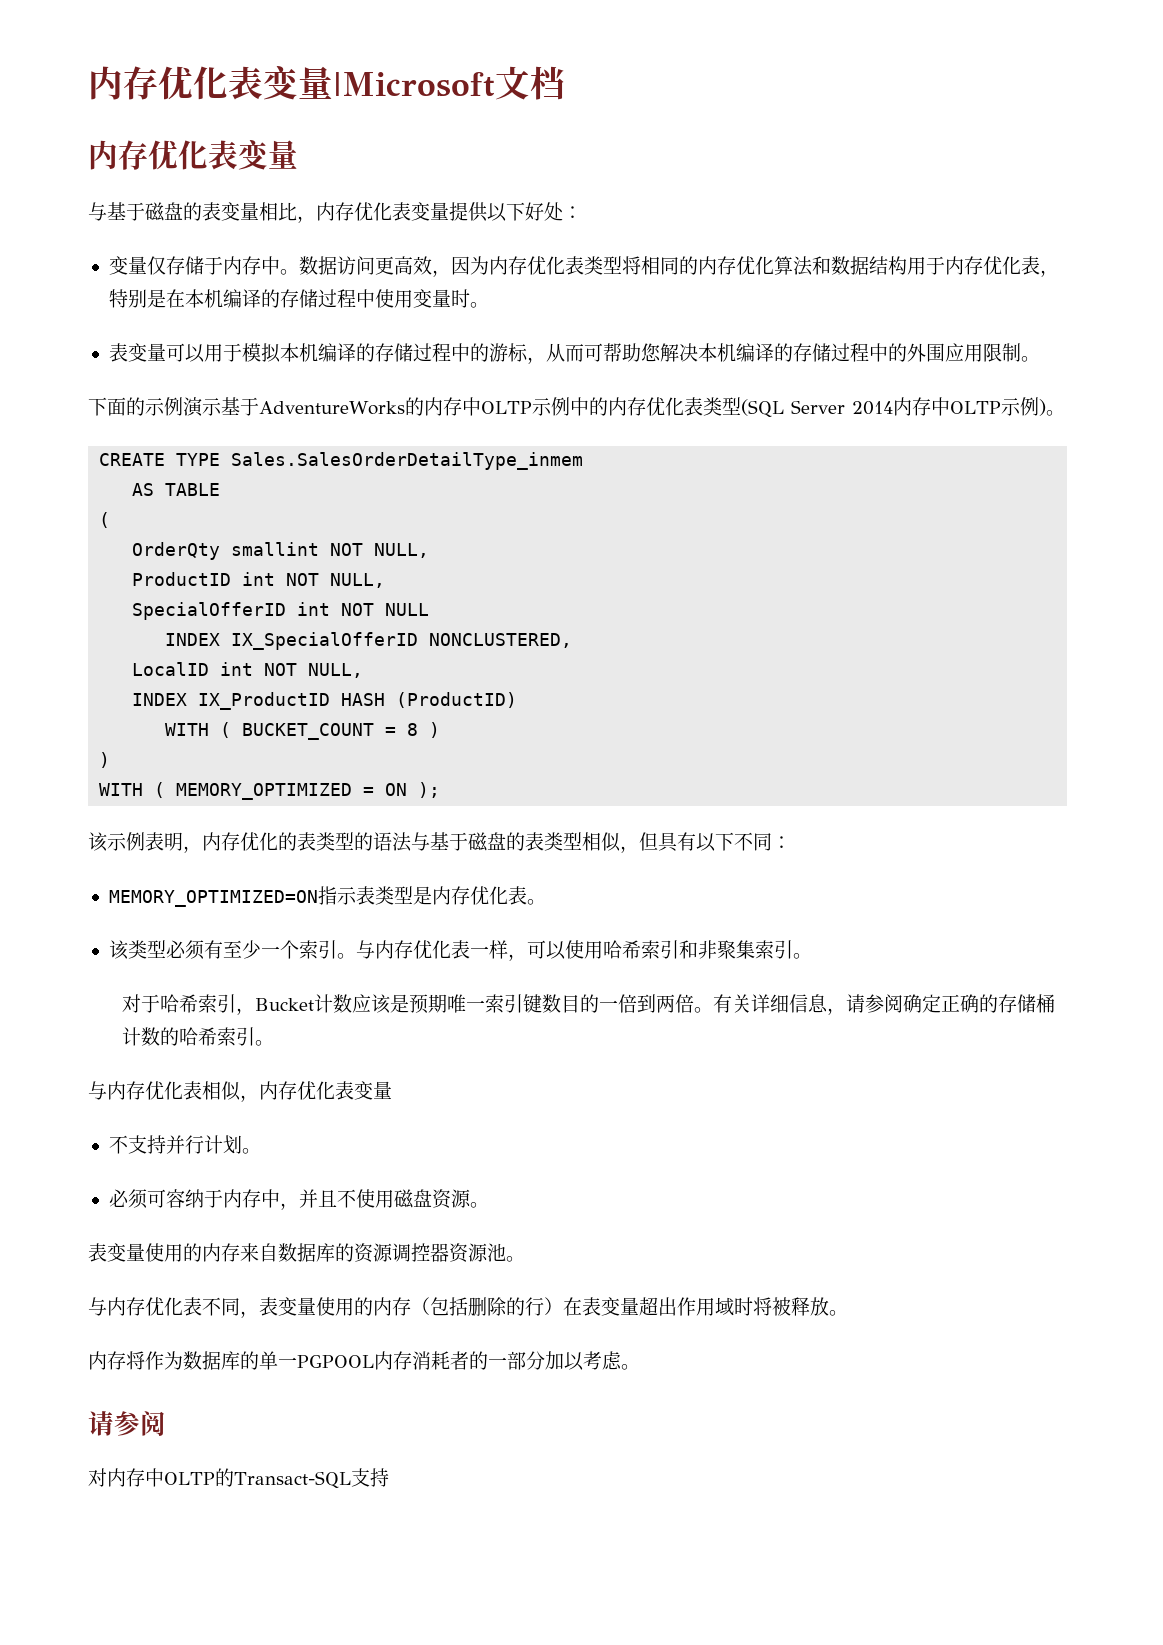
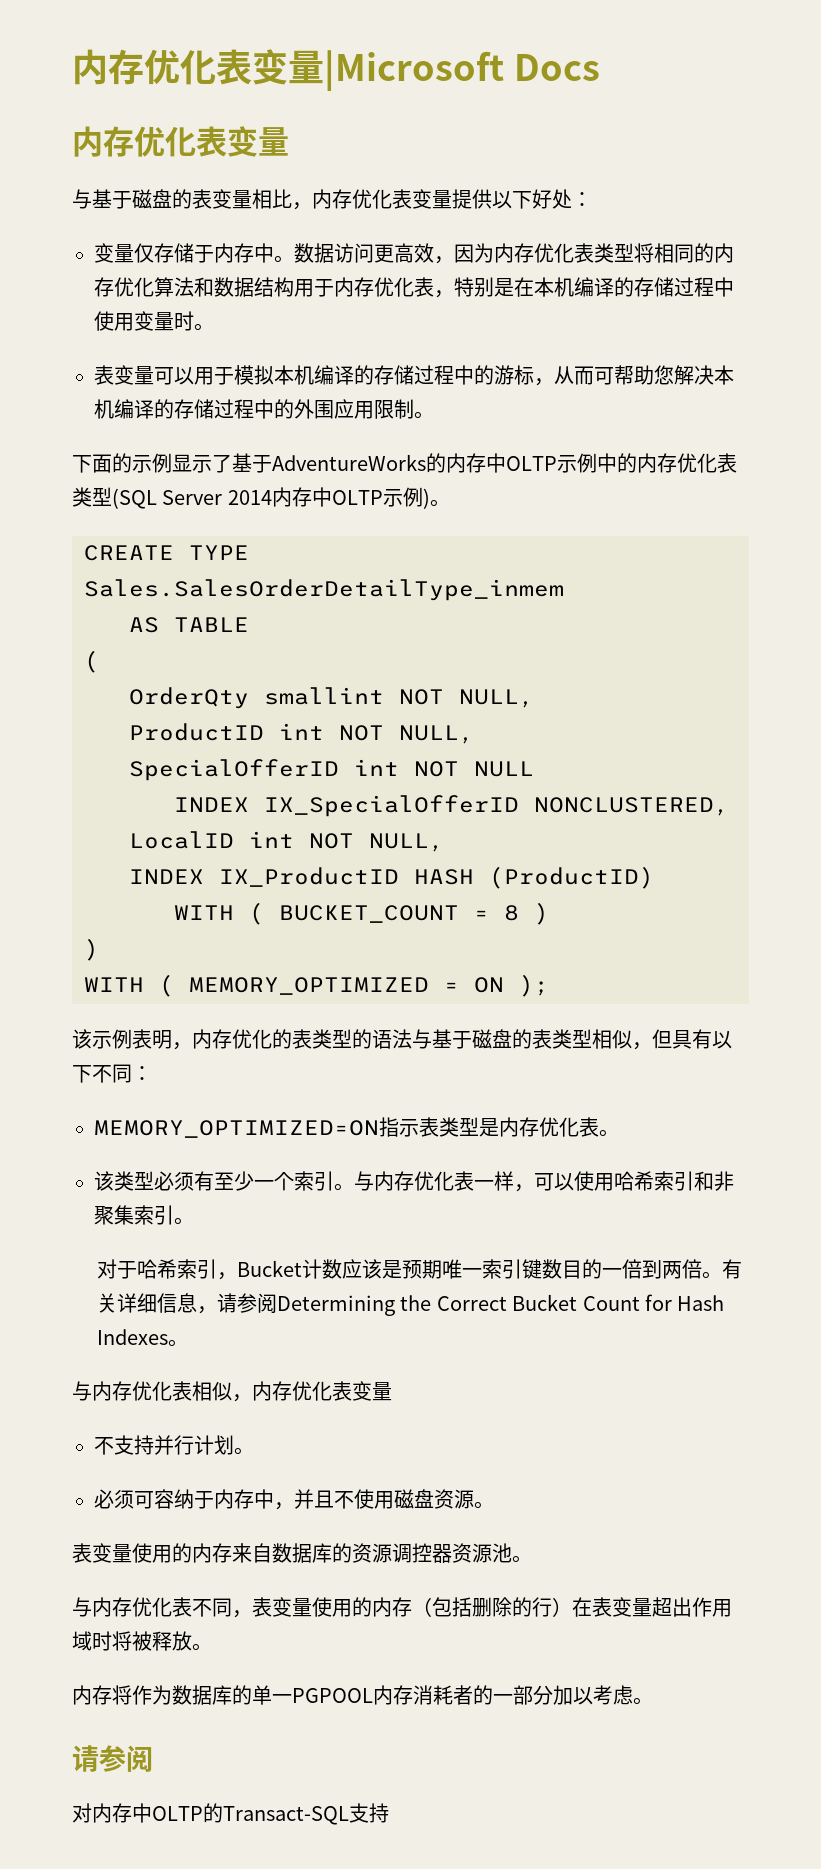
- 内存优化表变量|Microsoft文档
+ 内存优化表变量|Microsoft Docs
- 下面的示例演示基于AdventureWorks的内存中OLTP示例中的内存优化表类型(SQL Server 2014内存中OLTP示例)。
+ 下面的示例显示了基于AdventureWorks的内存中OLTP示例中的内存优化表类型(SQL Server 2014内存中OLTP示例)。
- 有关详细信息，请参阅确定正确的存储桶计数的哈希索引。
+ 有关详细信息，请参阅Determining the Correct Bucket Count for Hash Indexes。

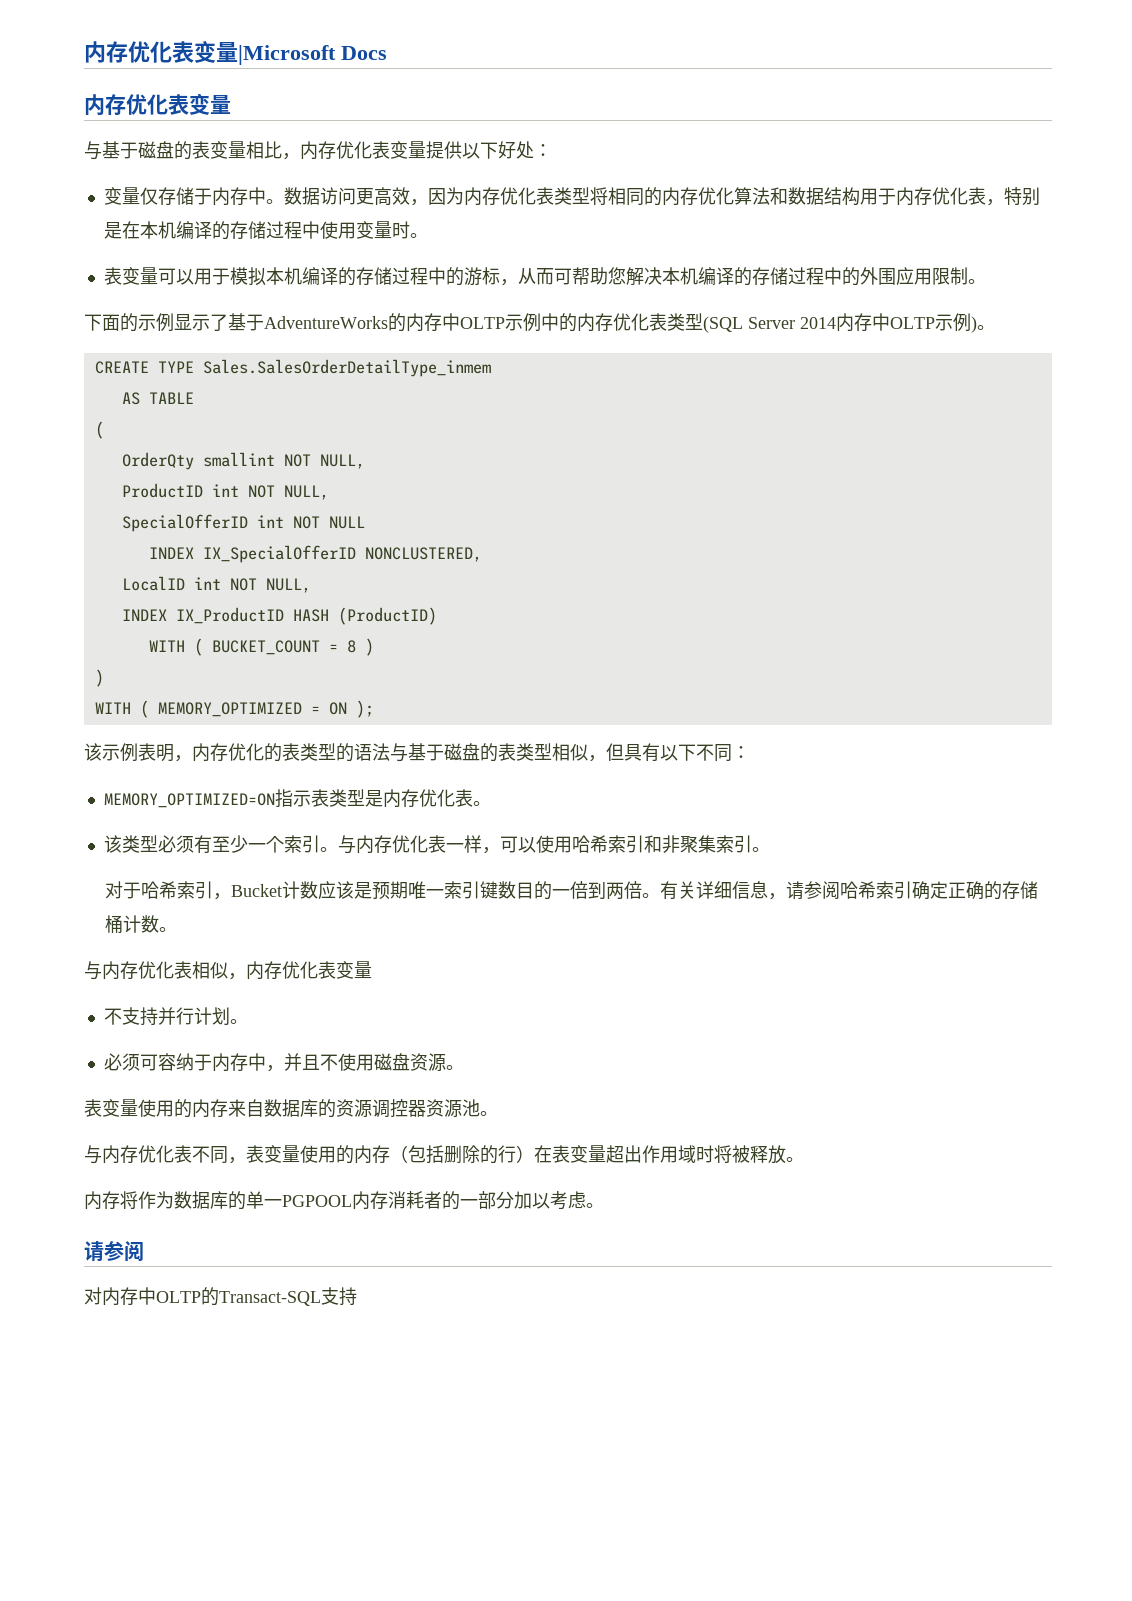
- 有关详细信息，请参阅Determining the Correct Bucket Count for Hash Indexes。
+ 有关详细信息，请参阅哈希索引确定正确的存储桶计数。

